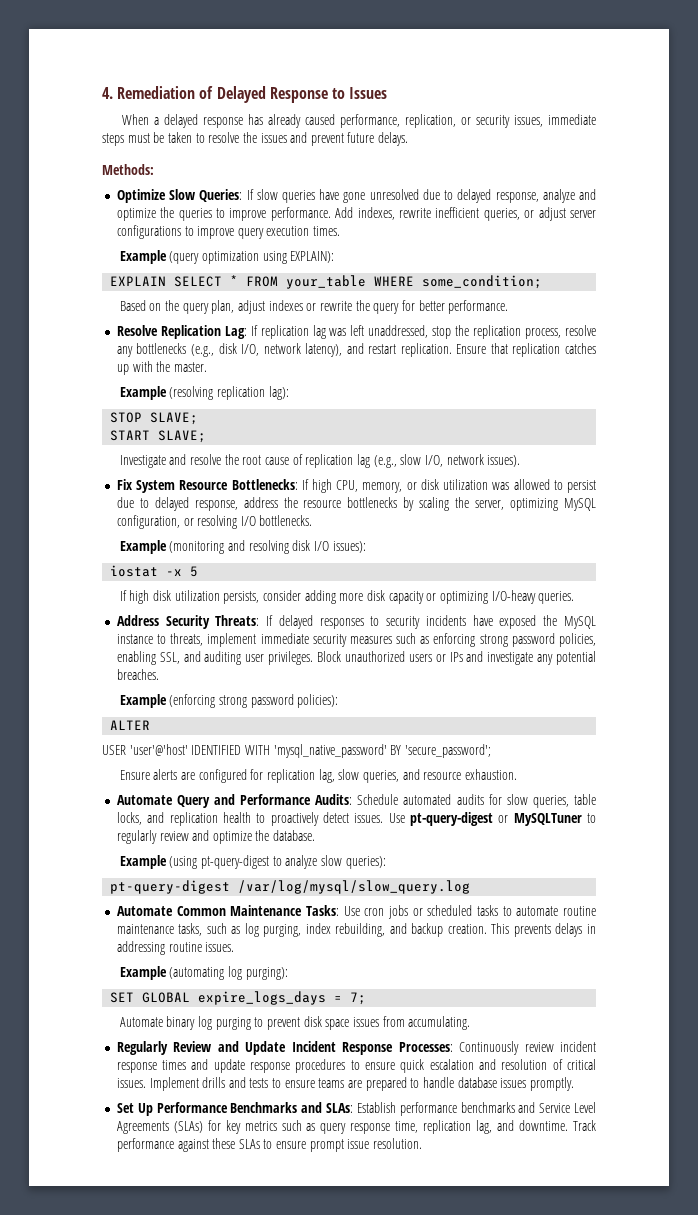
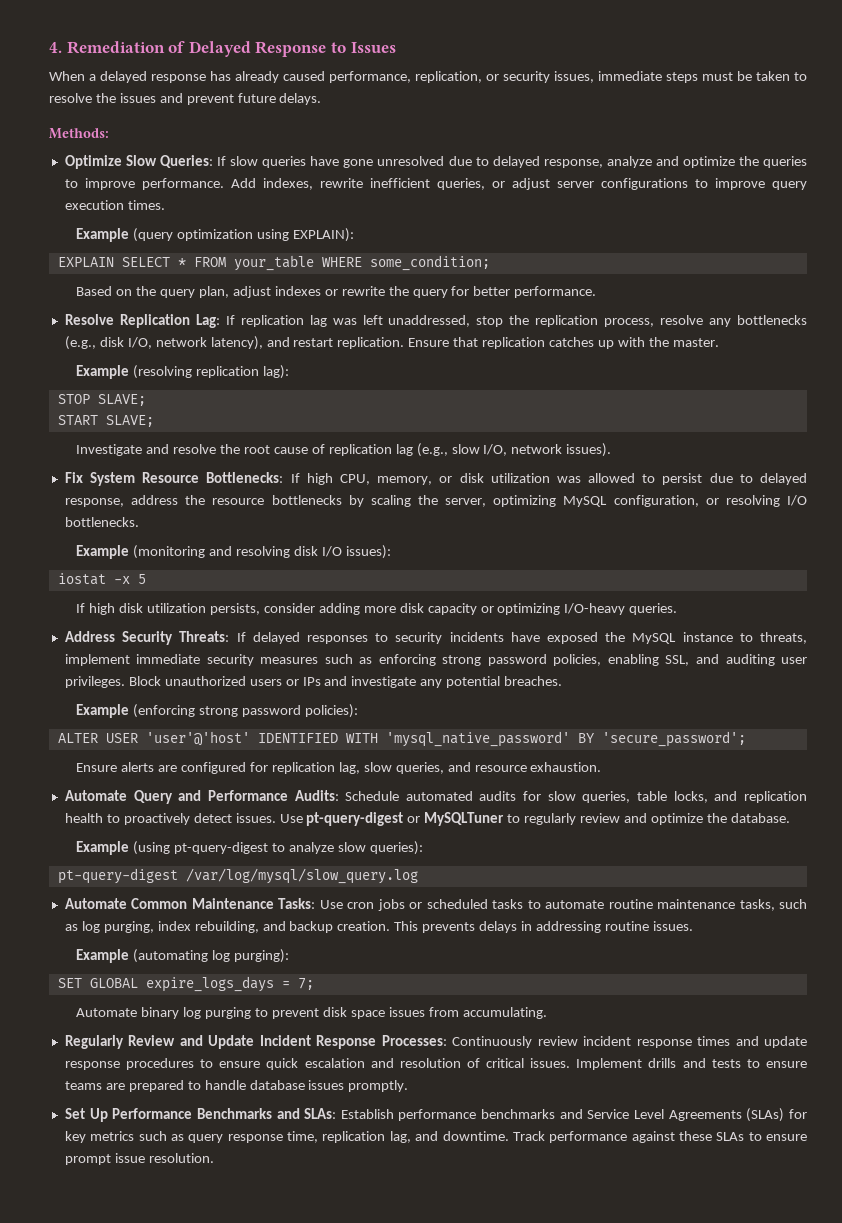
- ALTER
- USER 'user'@'host' IDENTIFIED WITH 'mysql_native_password' BY 'secure_password';
+ ALTER USER 'user'@'host' IDENTIFIED WITH 'mysql_native_password' BY 'secure_password';

